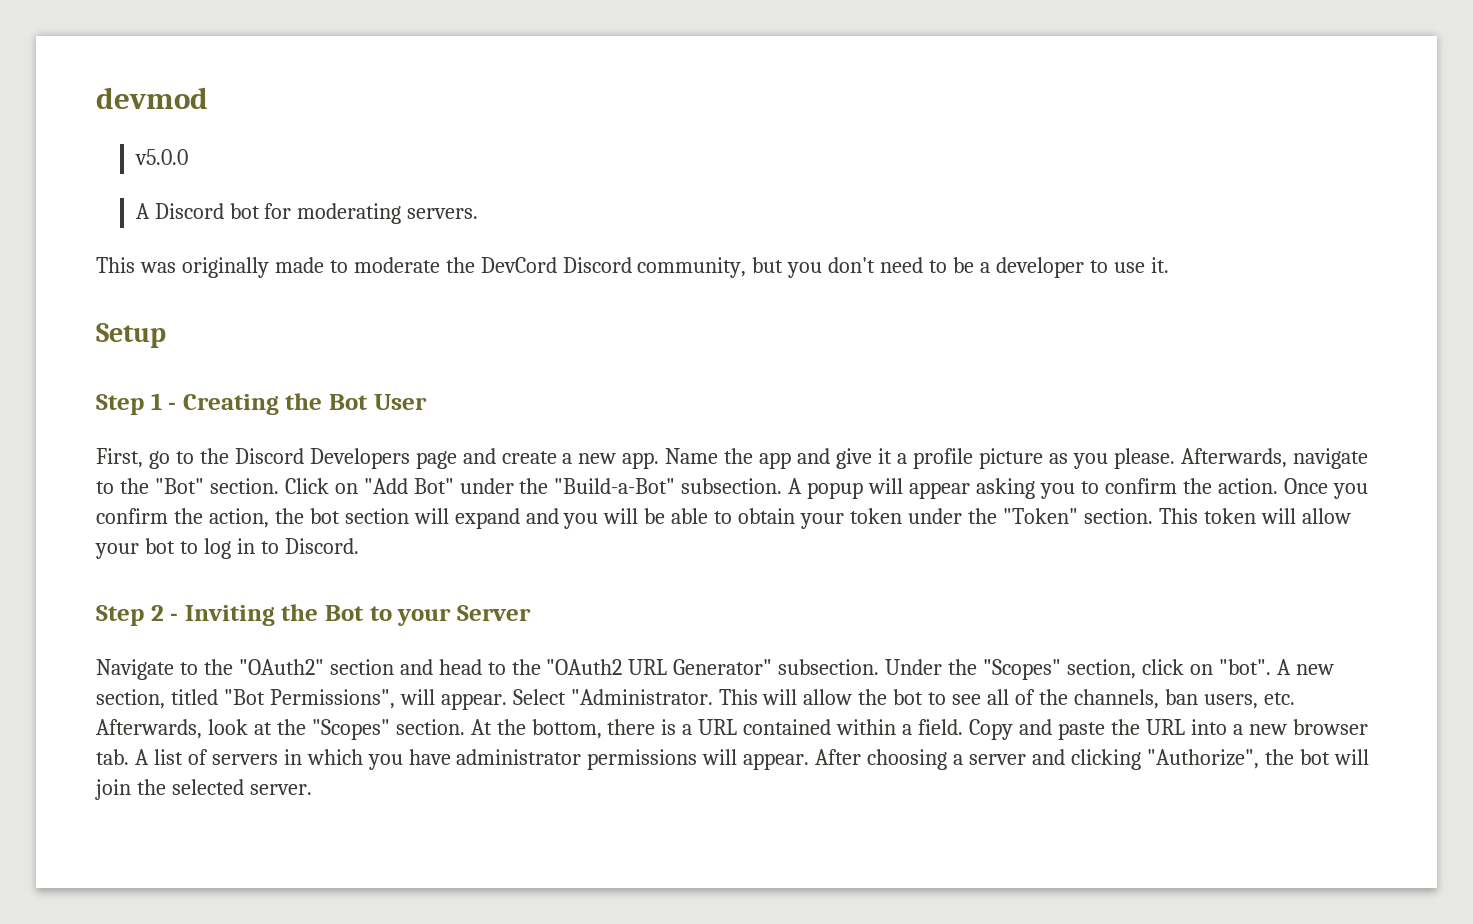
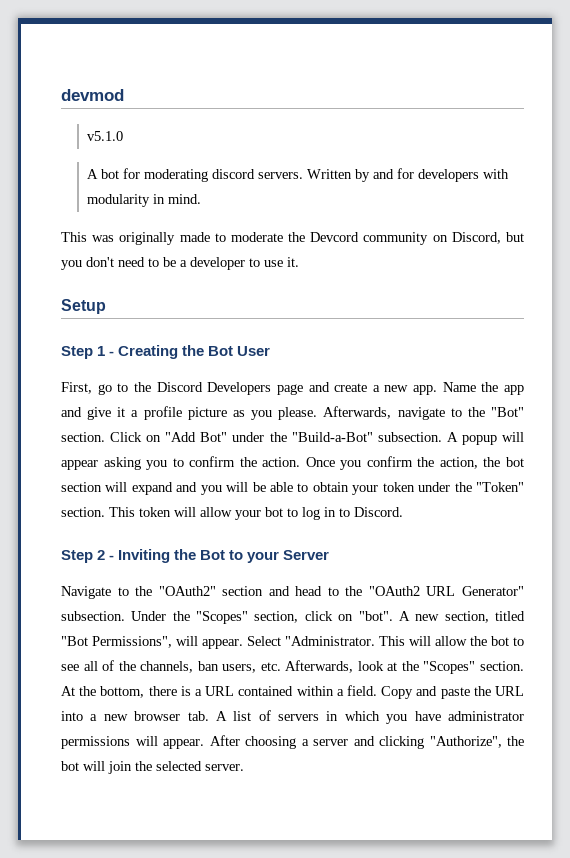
- v5.0.0
- A Discord bot for moderating servers.
+ v5.1.0
+ A bot for moderating discord servers. Written by and for developers with modularity in mind.
- This was originally made to moderate the DevCord Discord community, but you don't need to be a developer to use it.
+ This was originally made to moderate the Devcord community on Discord, but you don't need to be a developer to use it.

